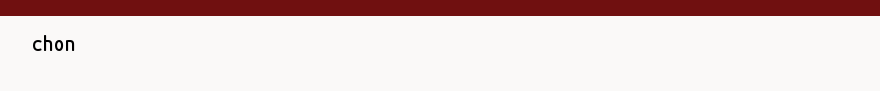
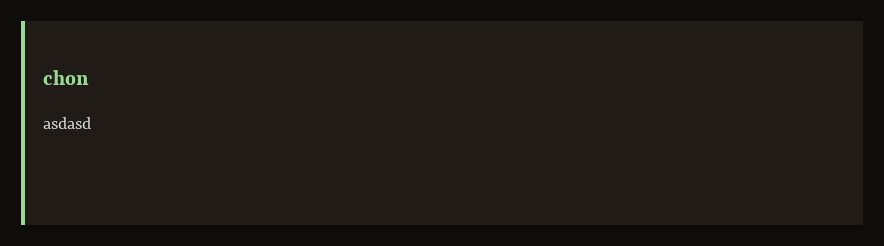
+ asdasd

